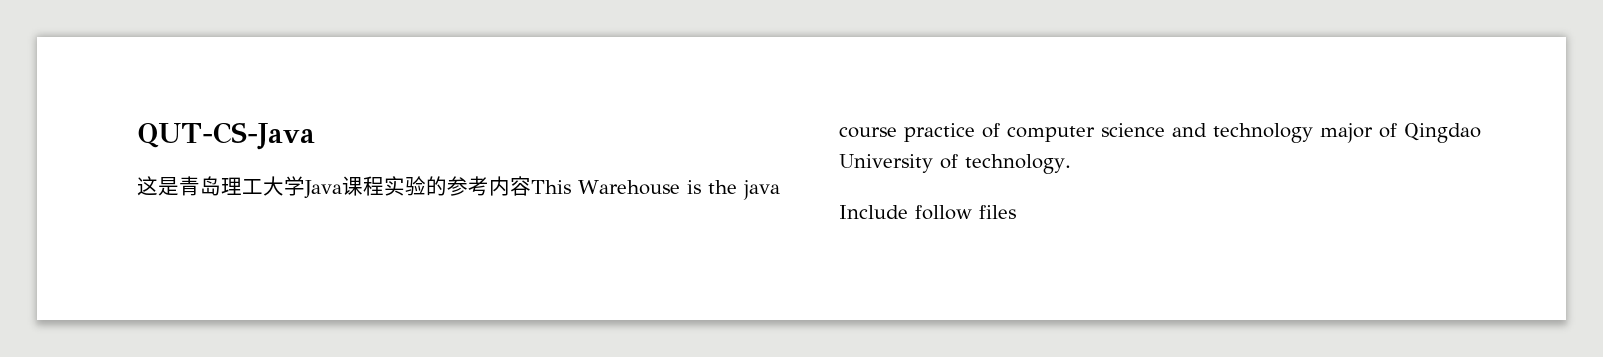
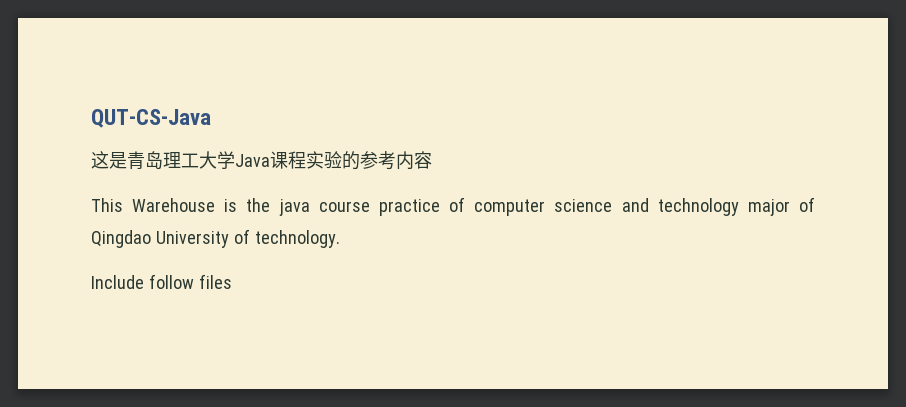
- 这是青岛理工大学Java课程实验的参考内容This Warehouse is the java course practice of computer science and technology major of Qingdao University of technology.
+ 这是青岛理工大学Java课程实验的参考内容
+ This Warehouse is the java course practice of computer science and technology major of Qingdao University of technology.

